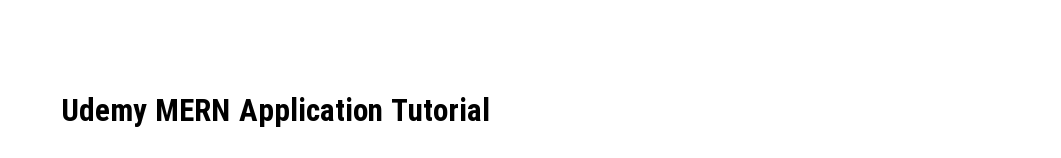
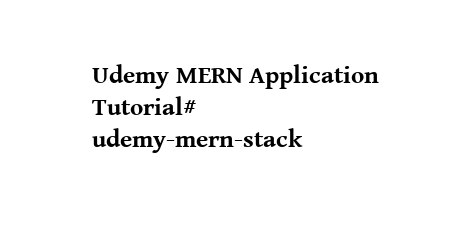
- Udemy MERN Application Tutorial
+ Udemy MERN Application Tutorial# udemy-mern-stack

